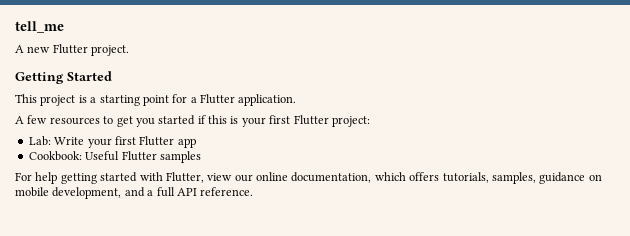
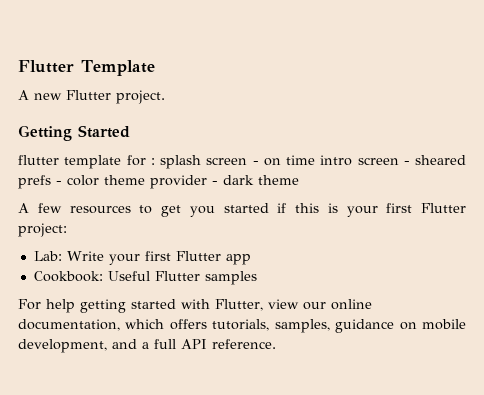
- tell_me
+ Flutter Template
- This project is a starting point for a Flutter application.
+ flutter template for : splash screen - on time intro screen - sheared prefs - color theme provider - dark theme

